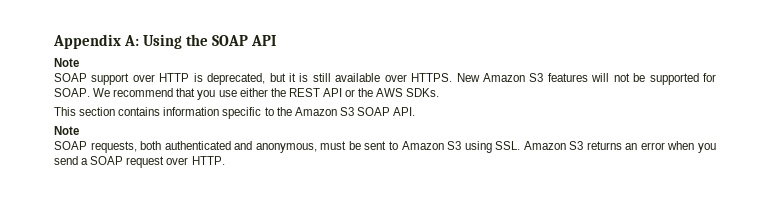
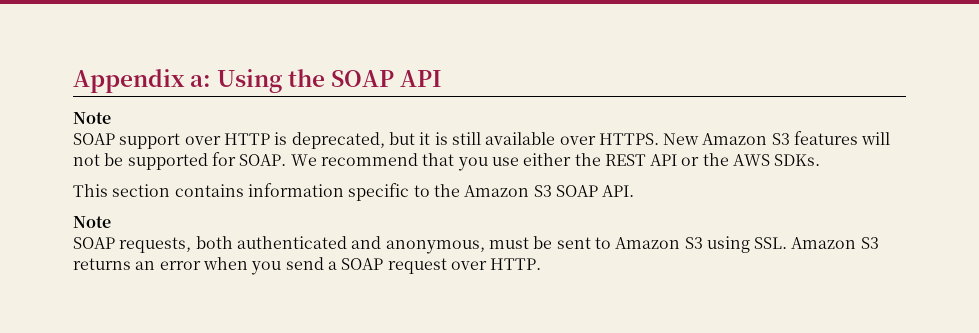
- Appendix A: Using the SOAP API
+ Appendix a: Using the SOAP API

